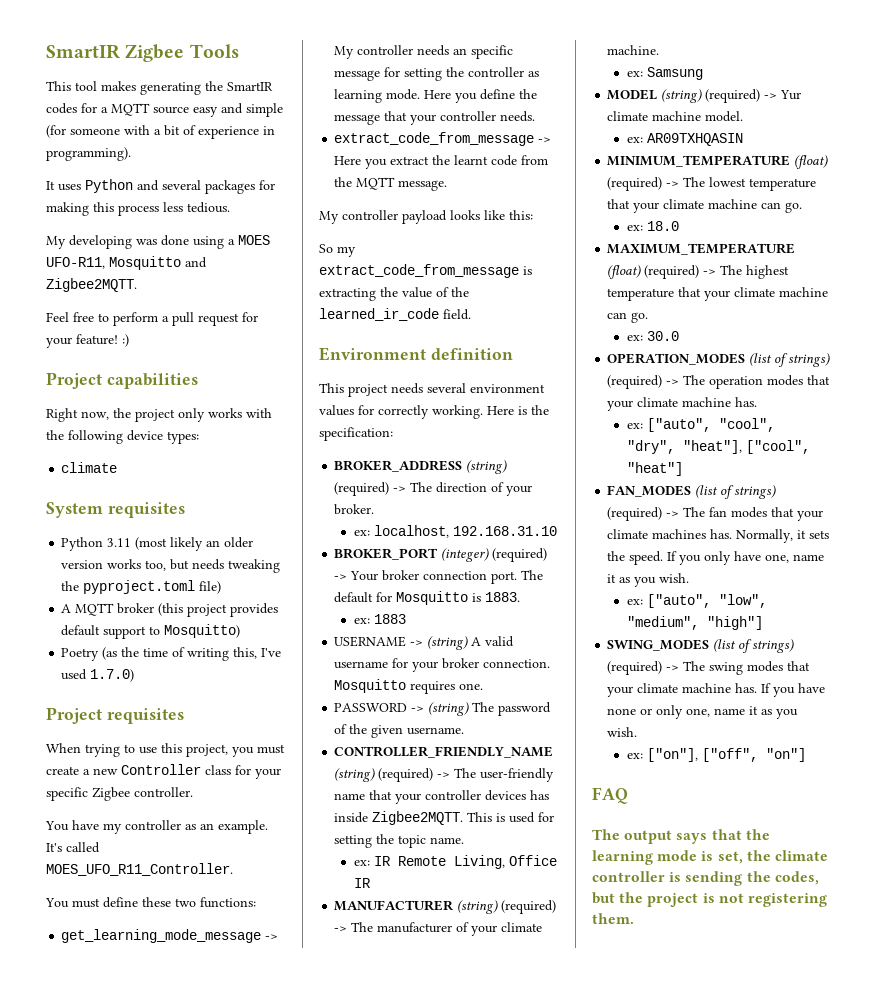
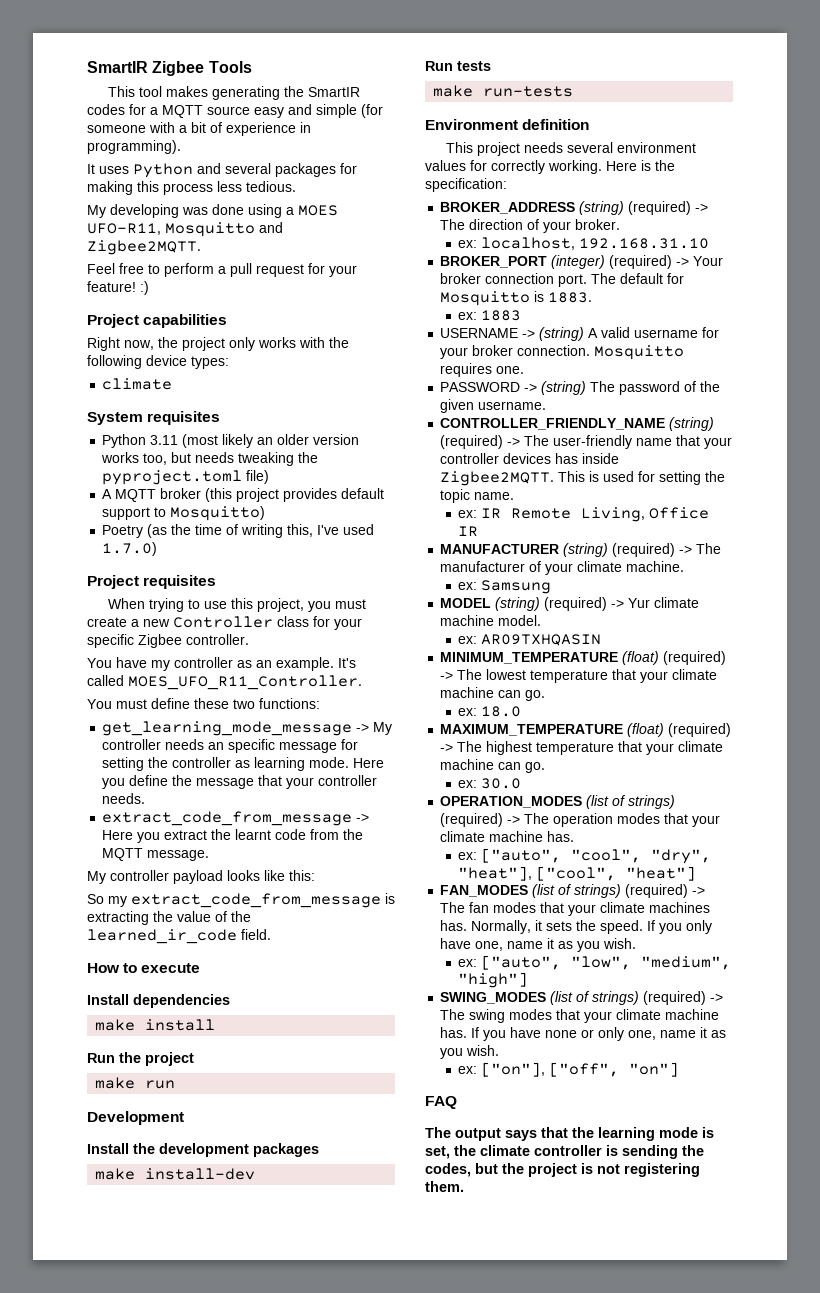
+ How to execute
+ Install dependencies
+ make install
+ Run the project
+ make run
+ Development
+ Install the development packages
+ make install-dev
+ Run tests
+ make run-tests

